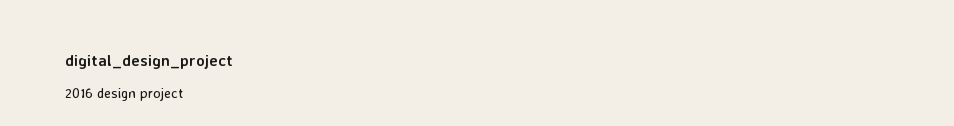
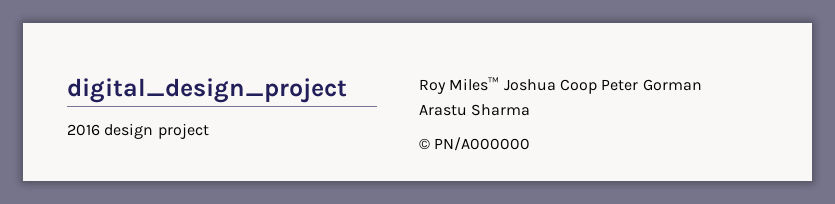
+ Roy Miles™ Joshua Coop Peter Gorman Arastu Sharma
+ © PN/A000000

